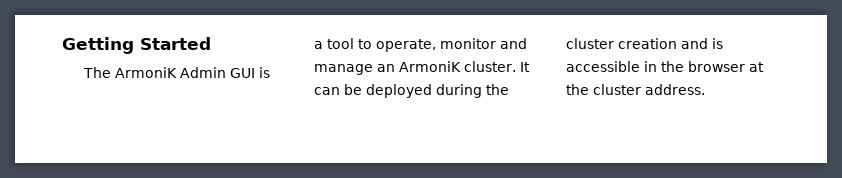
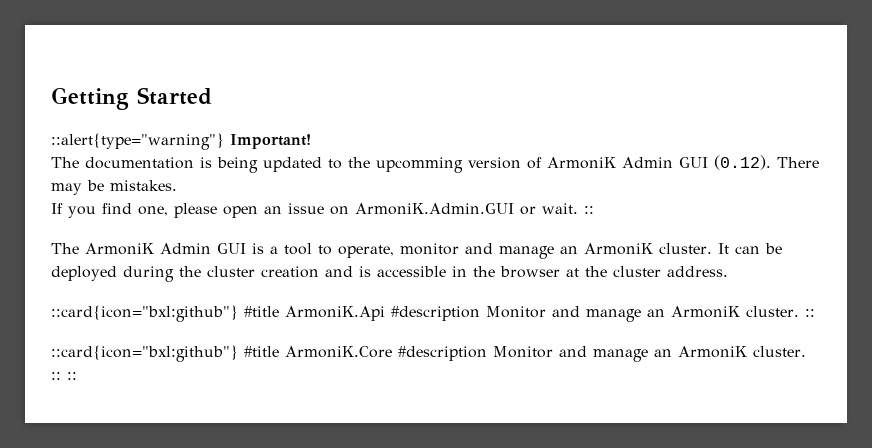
+ ::alert{type="warning"} Important!
+ The documentation is being updated to the upcomming version of ArmoniK Admin GUI (0.12). There may be mistakes.
+ If you find one, please open an issue on ArmoniK.Admin.GUI or wait. ::
+ ::card{icon="bxl:github"} #title ArmoniK.Api #description Monitor and manage an ArmoniK cluster. ::
+ ::card{icon="bxl:github"} #title ArmoniK.Core #description Monitor and manage an ArmoniK cluster. :: ::

